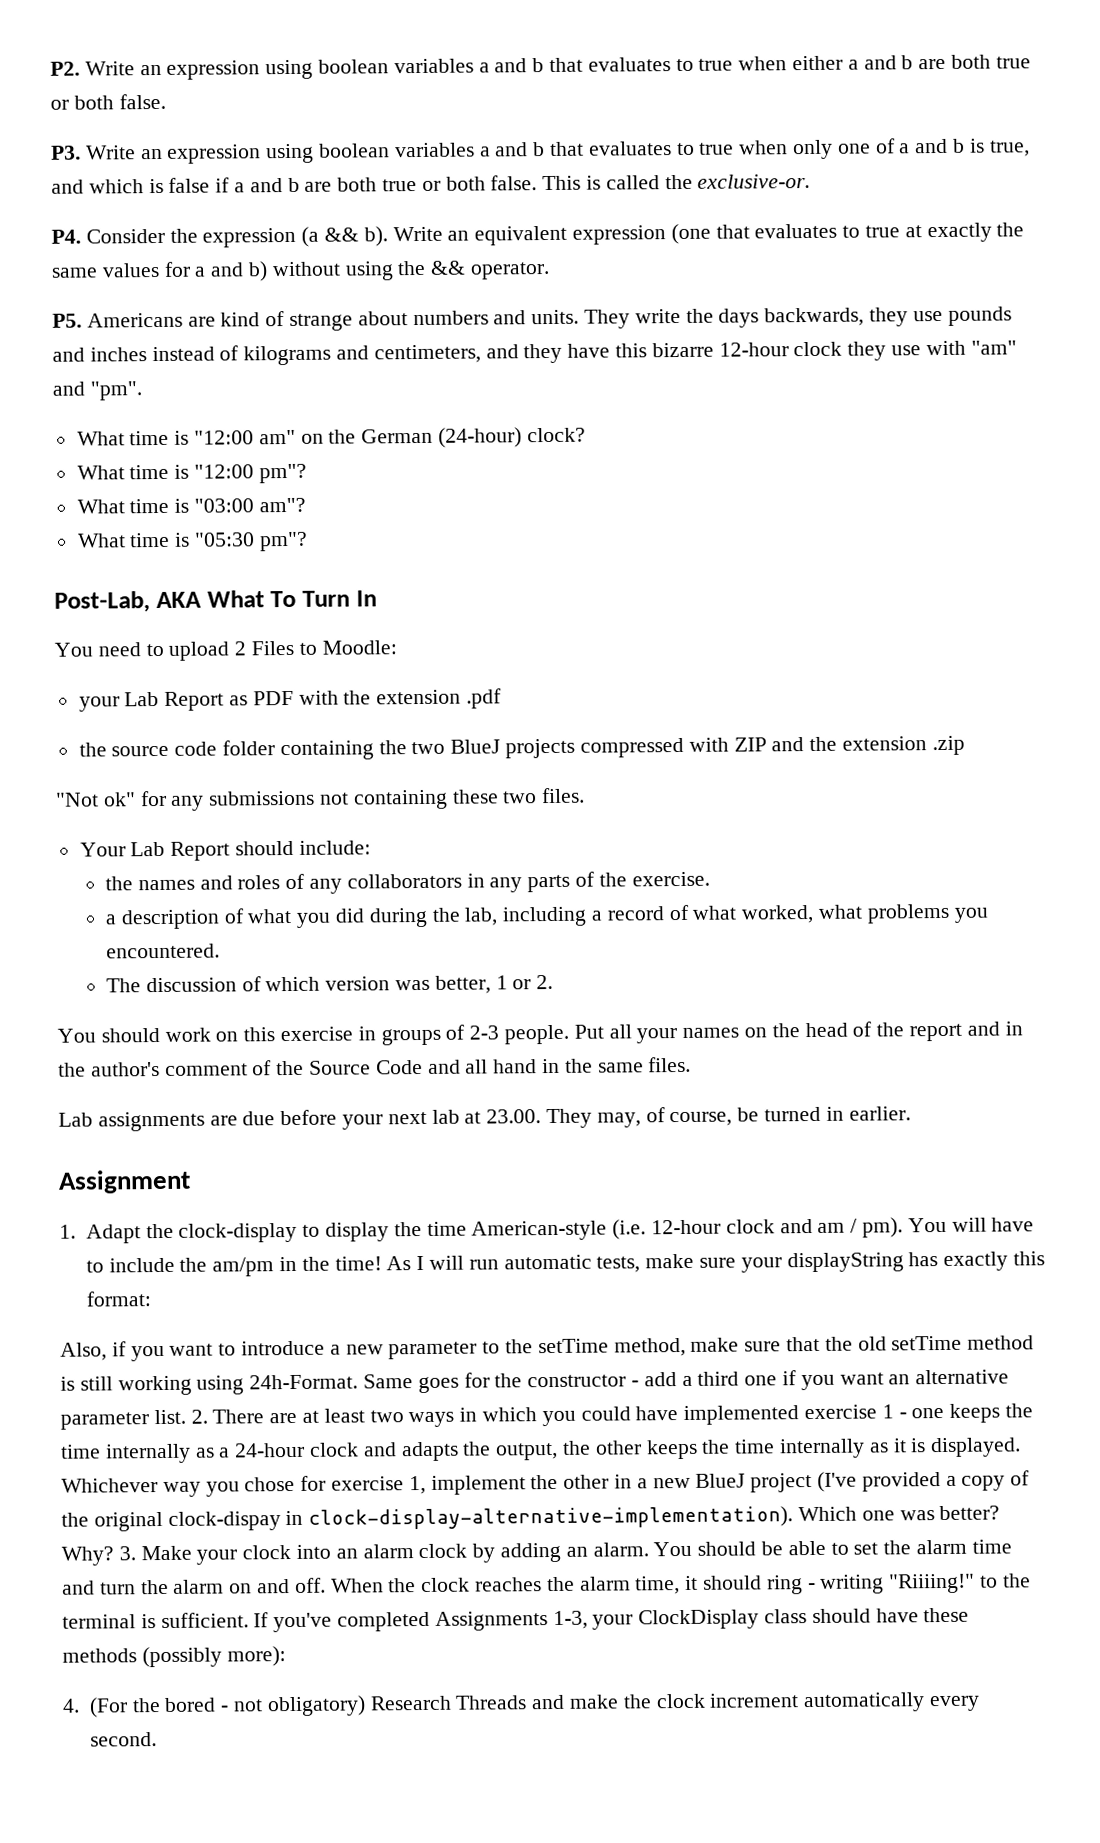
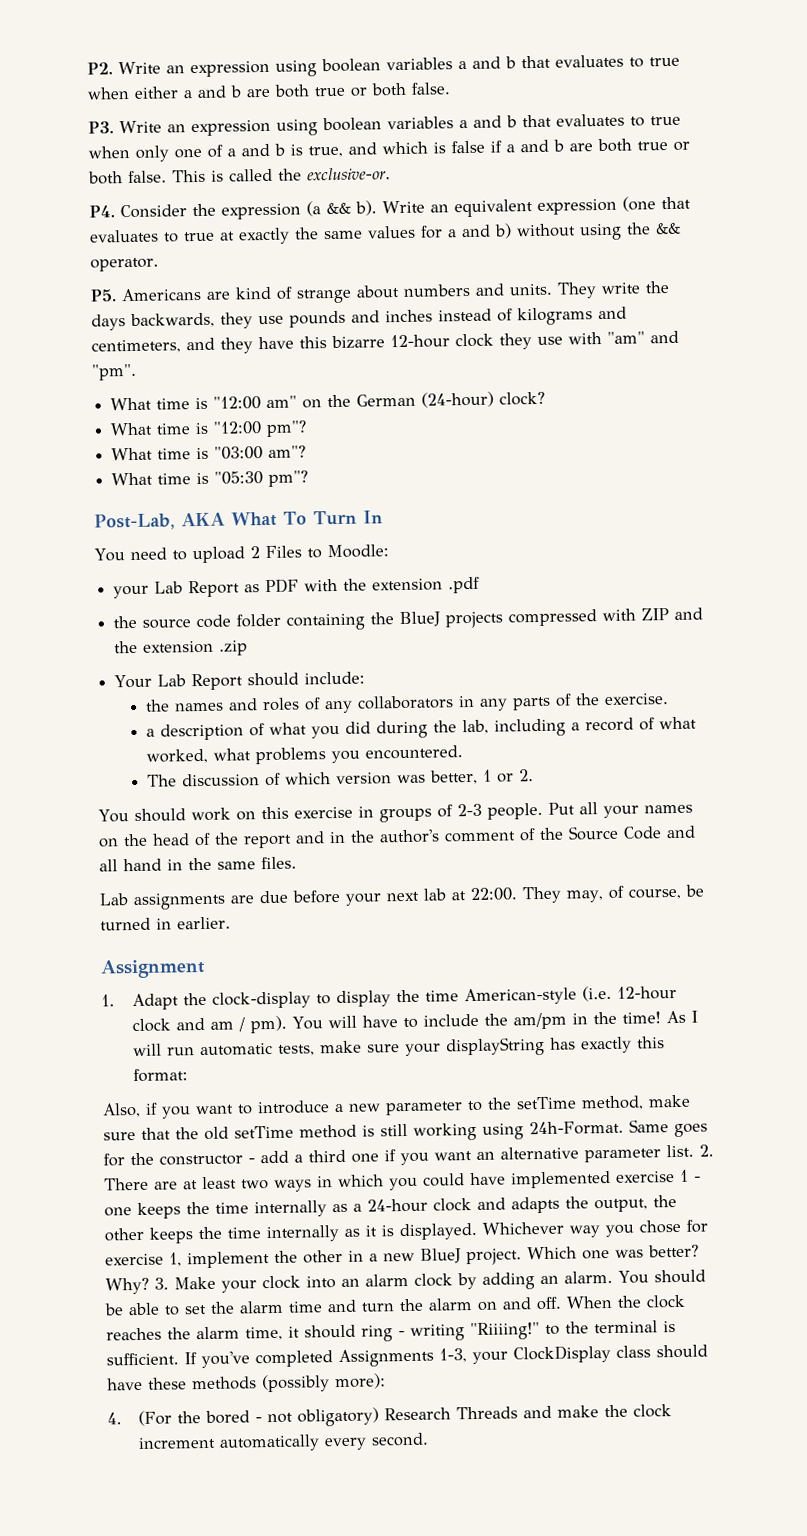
- the source code folder containing the two BlueJ projects compressed with ZIP and the extension .zip
+ the source code folder containing the BlueJ projects compressed with ZIP and the extension .zip
- "Not ok" for any submissions not containing these two files.
- Lab assignments are due before your next lab at 23.00. They may, of course, be turned in earlier.
+ Lab assignments are due before your next lab at 22:00. They may, of course, be turned in earlier.
- Whichever way you chose for exercise 1, implement the other in a new BlueJ project (I've provided a copy of the original clock-dispay in clock-display-alternative-implementation).
+ Whichever way you chose for exercise 1, implement the other in a new BlueJ project.

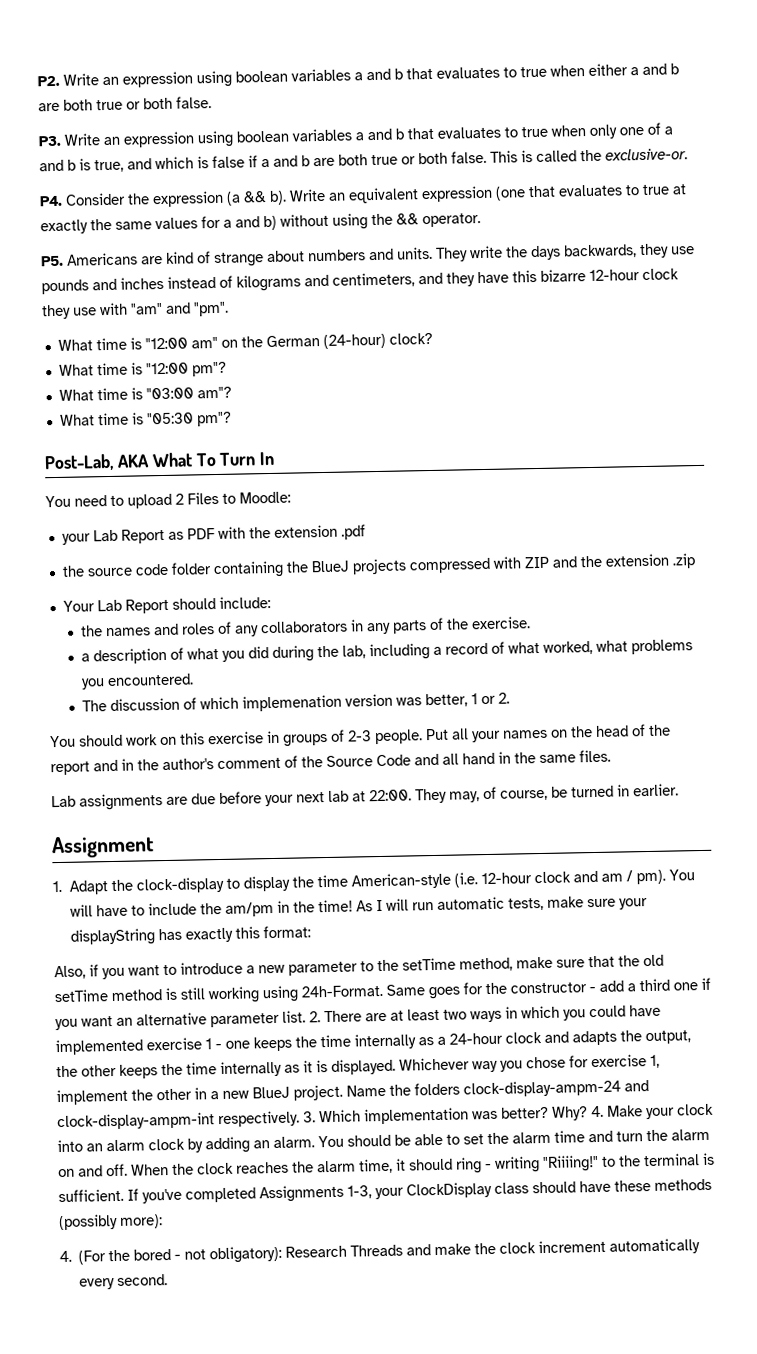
- The discussion of which version was better, 1 or 2.
+ The discussion of which implemenation version was better, 1 or 2.
- Which one was better?
+ Name the folders clock-display-ampm-24 and clock-display-ampm-int respectively. 3. Which implementation was better?
- 3. Make your clock into an alarm clock by adding an alarm.
+ 4. Make your clock into an alarm clock by adding an alarm.
- 4. (For the bored - not obligatory) Research Threads and make the clock increment automatically every second.
+ 4. (For the bored - not obligatory): Research Threads and make the clock increment automatically every second.

